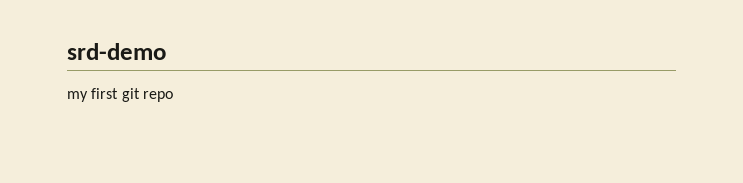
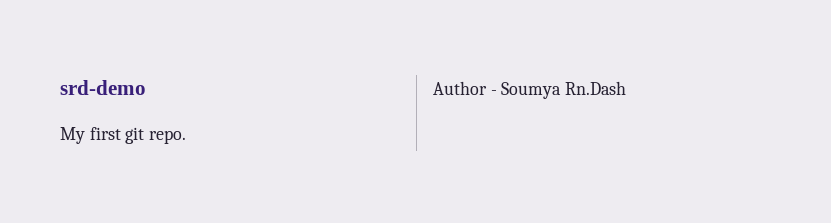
- my first git repo
+ My first git repo.
+ Author - Soumya Rn.Dash

